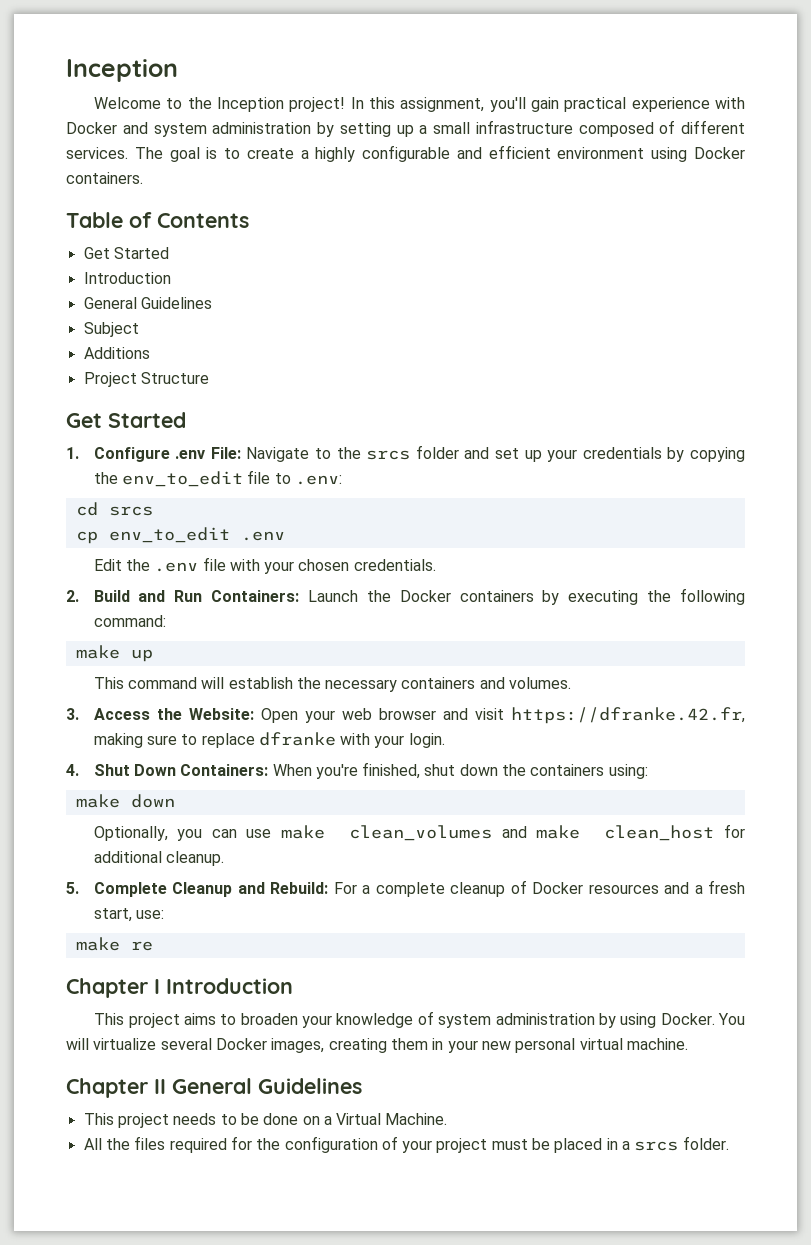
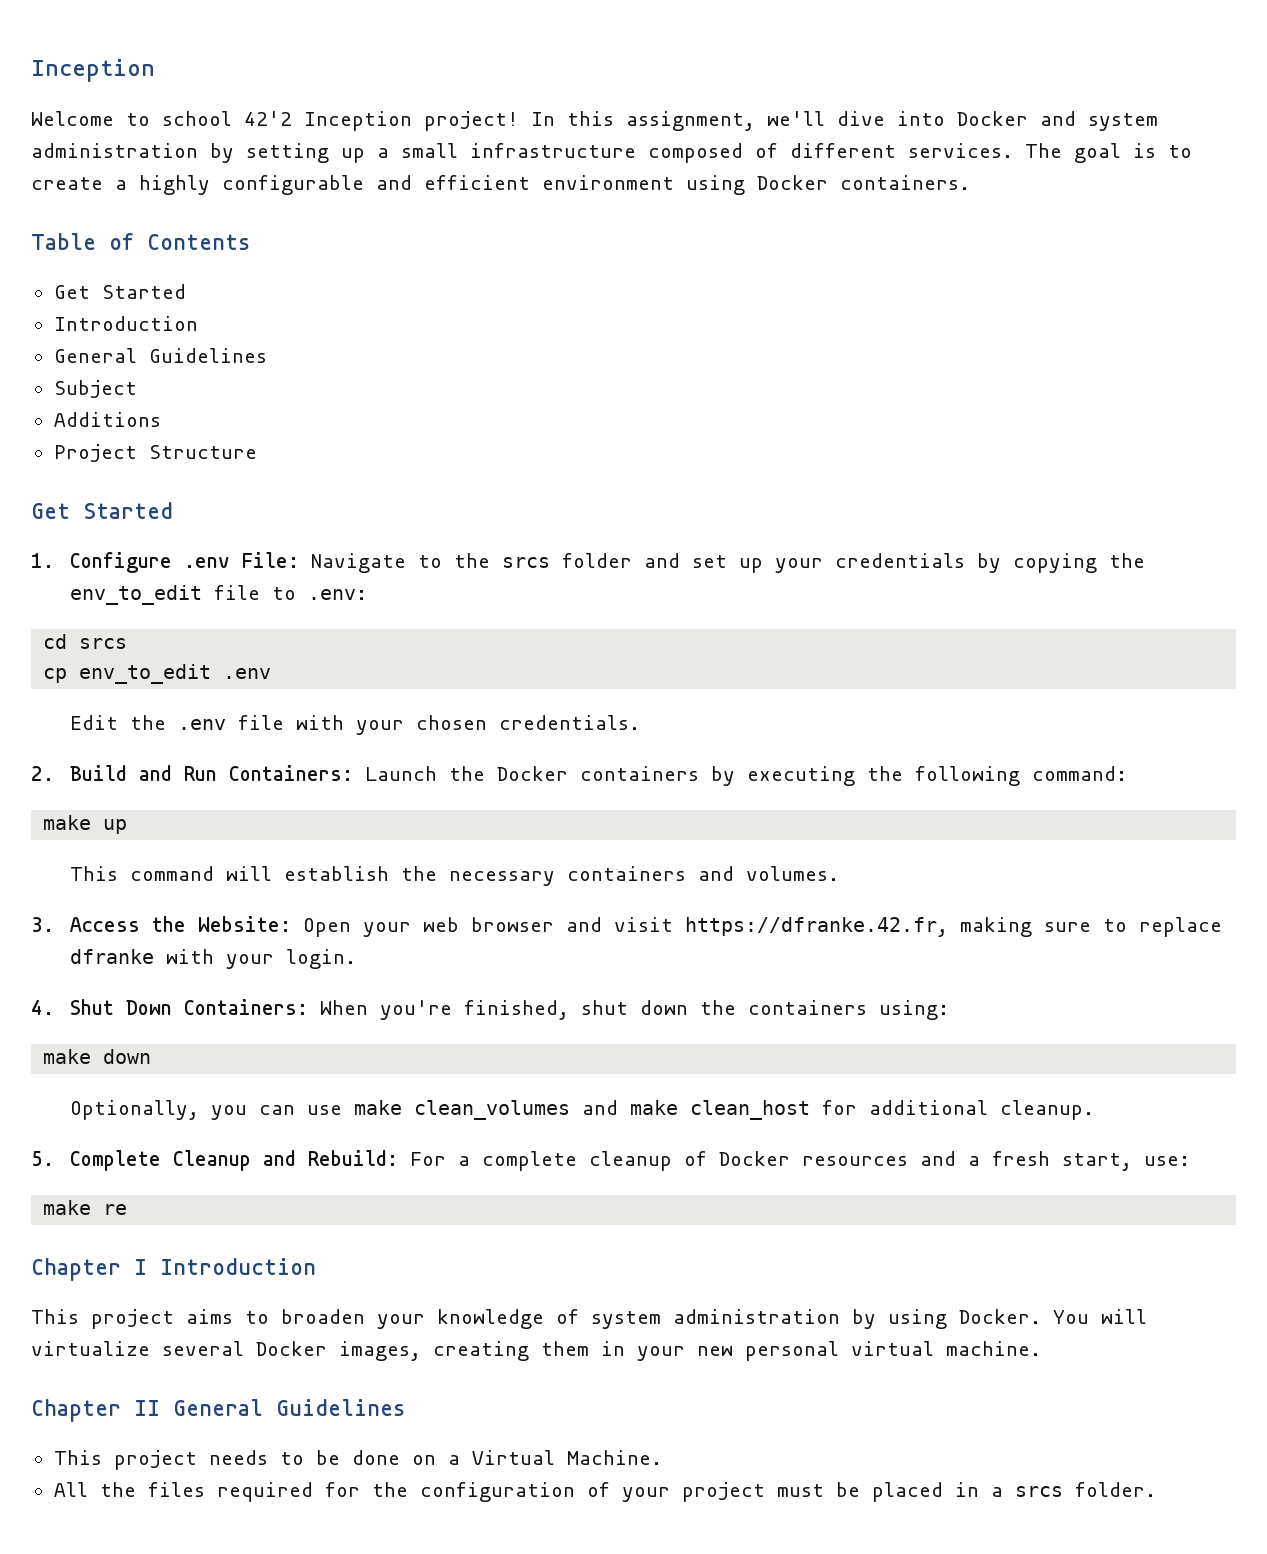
- Welcome to the Inception project!
+ Welcome to school 42'2 Inception project!
- In this assignment, you'll gain practical experience with Docker and system administration by setting up a small infrastructure composed of different services.
+ In this assignment, we'll dive into Docker and system administration by setting up a small infrastructure composed of different services.

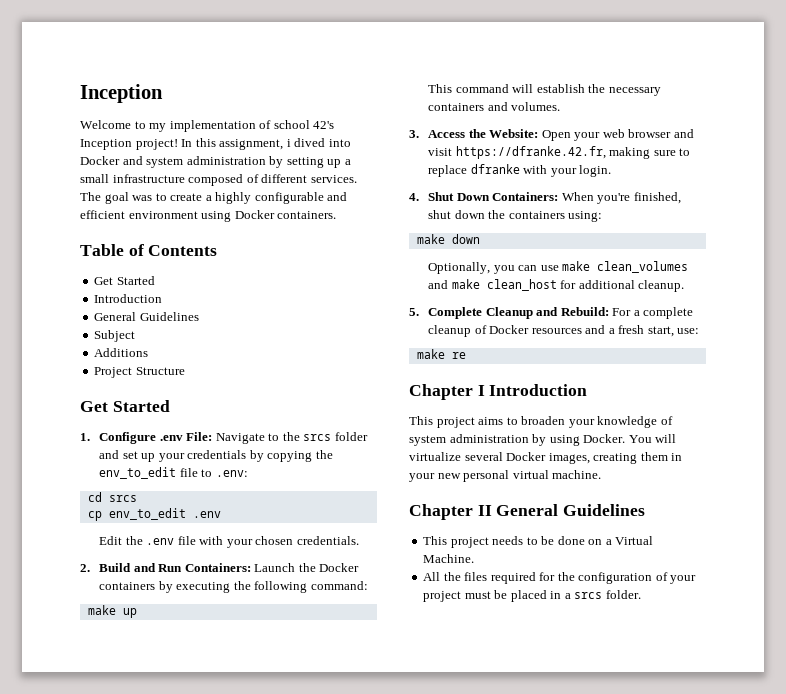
- Welcome to school 42'2 Inception project!
+ Welcome to my implementation of school 42's Inception project!
- In this assignment, we'll dive into Docker and system administration by setting up a small infrastructure composed of different services.
+ In this assignment, i dived into Docker and system administration by setting up a small infrastructure composed of different services.
- The goal is to create a highly configurable and efficient environment using Docker containers.
+ The goal was to create a highly configurable and efficient environment using Docker containers.

